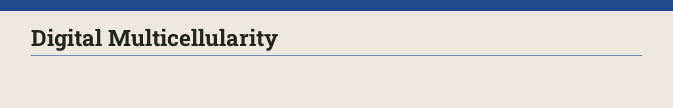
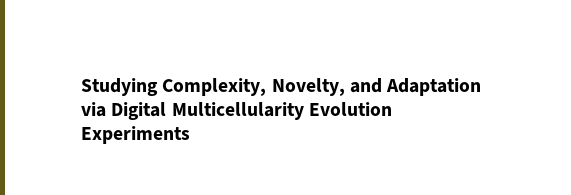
- Digital Multicellularity
+ Studying Complexity, Novelty, and Adaptation via Digital Multicellularity Evolution Experiments

